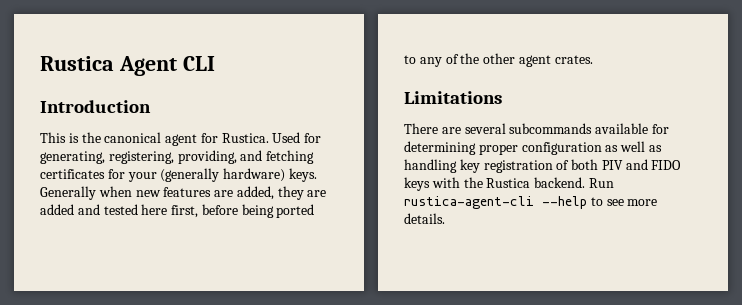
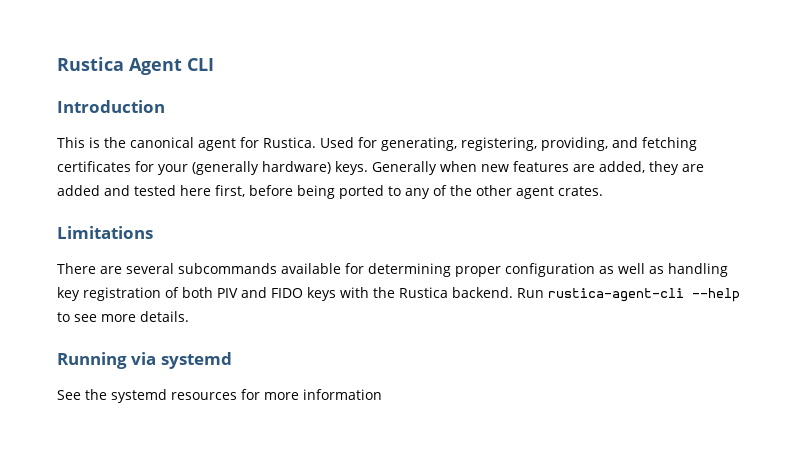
+ Running via systemd
+ See the systemd resources for more information

